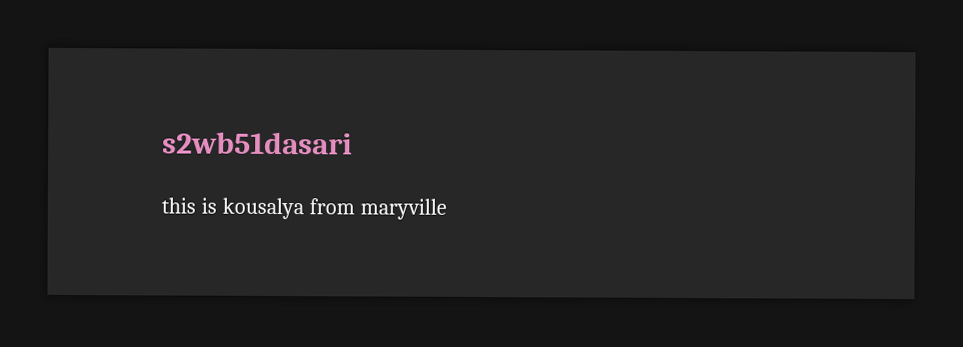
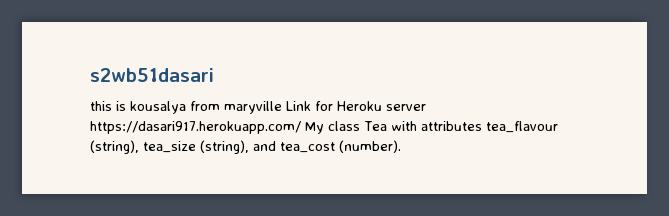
- this is kousalya from maryville
+ this is kousalya from maryville Link for Heroku server https://dasari917.herokuapp.com/ My class Tea with attributes tea_flavour (string), tea_size (string), and tea_cost (number).

